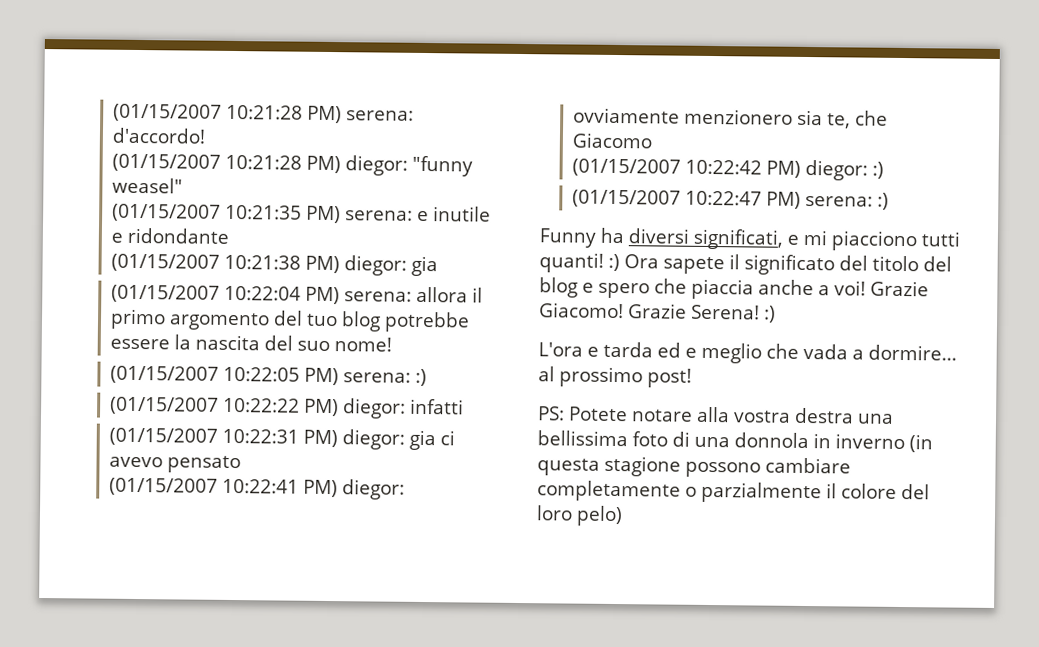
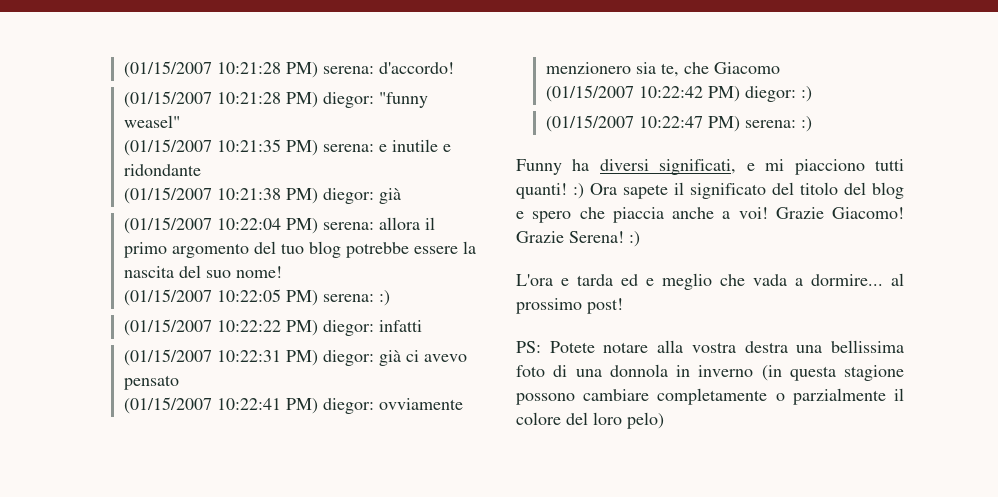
- (01/15/2007 10:21:38 PM) diegor: gia
+ (01/15/2007 10:21:38 PM) diegor: già
- (01/15/2007 10:22:31 PM) diegor: gia ci avevo pensato
+ (01/15/2007 10:22:31 PM) diegor: già ci avevo pensato

